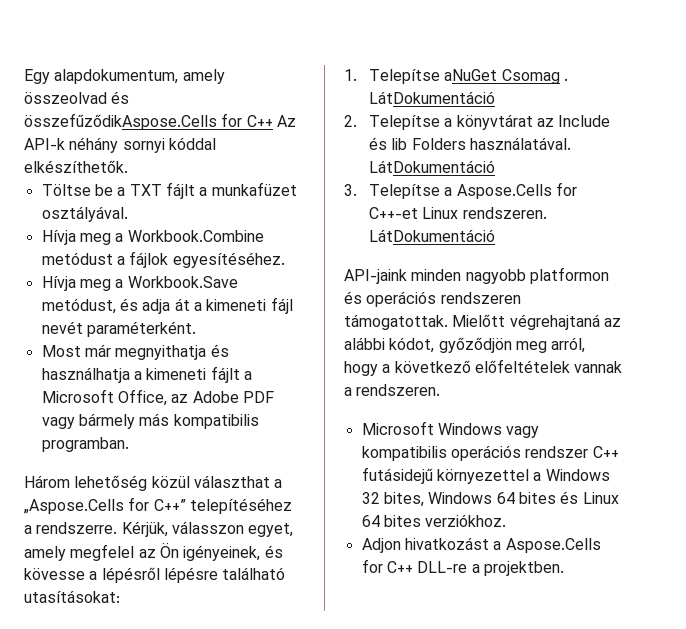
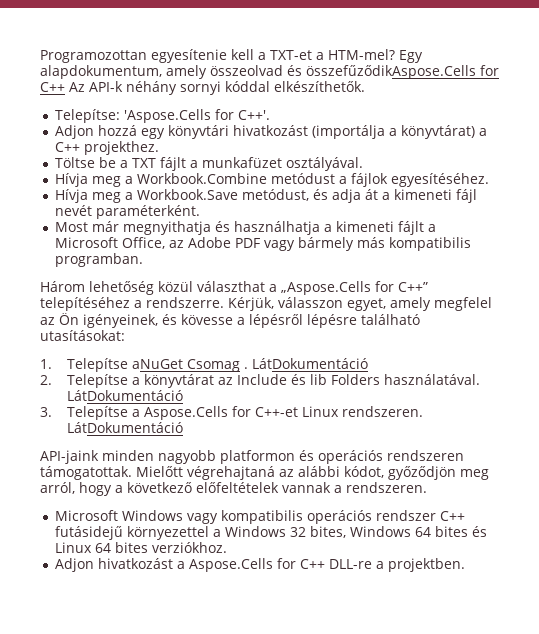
+ Programozottan egyesítenie kell a TXT-et a HTM-mel?
+ Telepítse: 'Aspose.Cells for C++'.
+ Adjon hozzá egy könyvtári hivatkozást (importálja a könyvtárat) a C++ projekthez.

